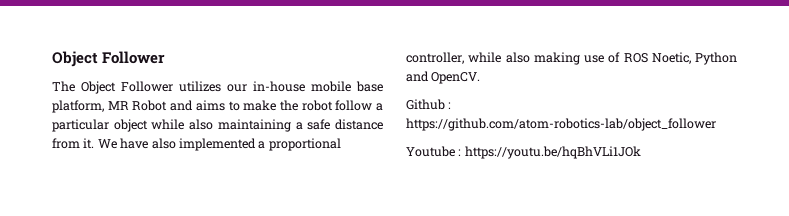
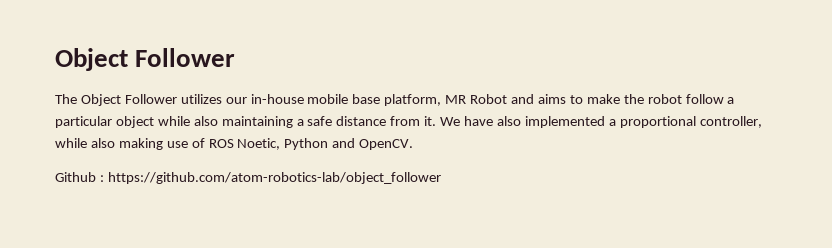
- Youtube : https://youtu.be/hqBhVLi1JOk

